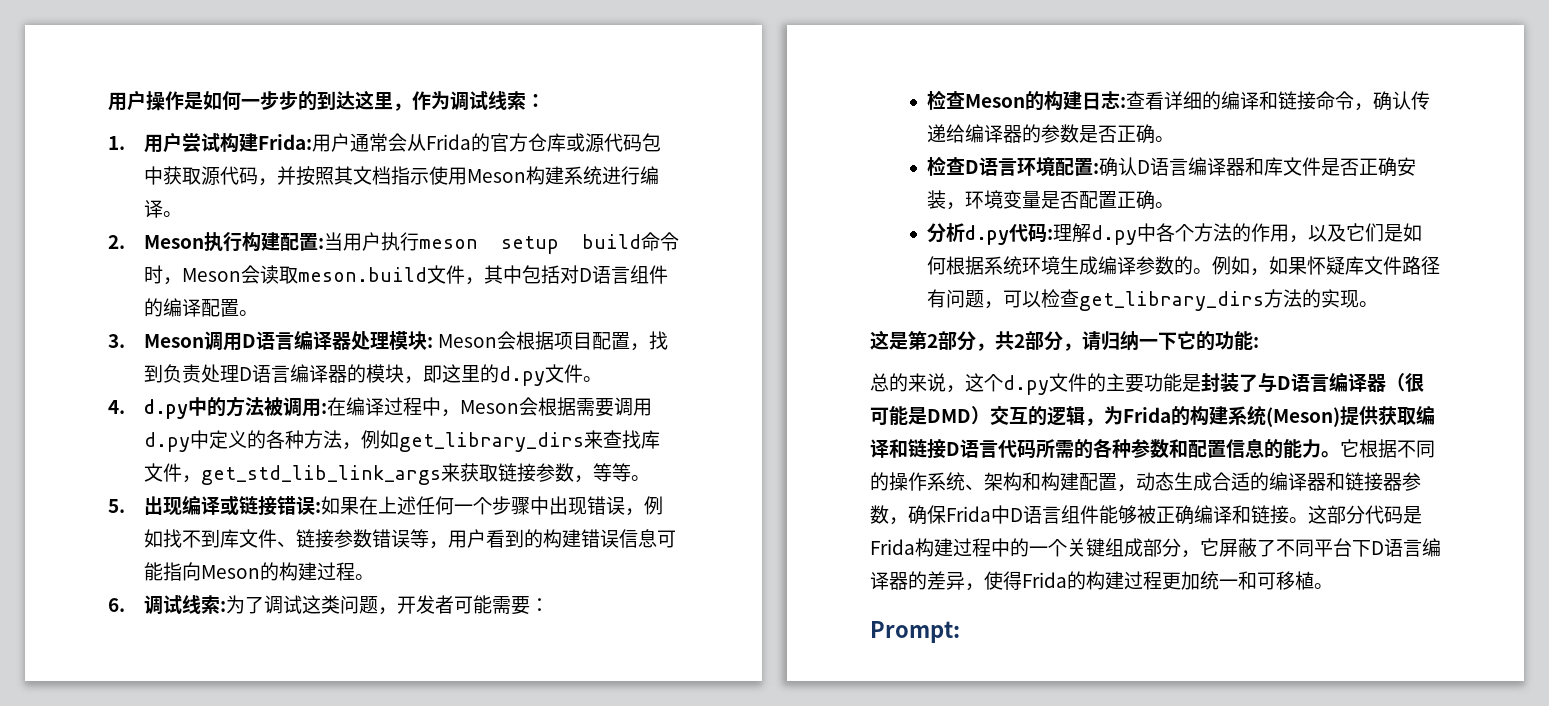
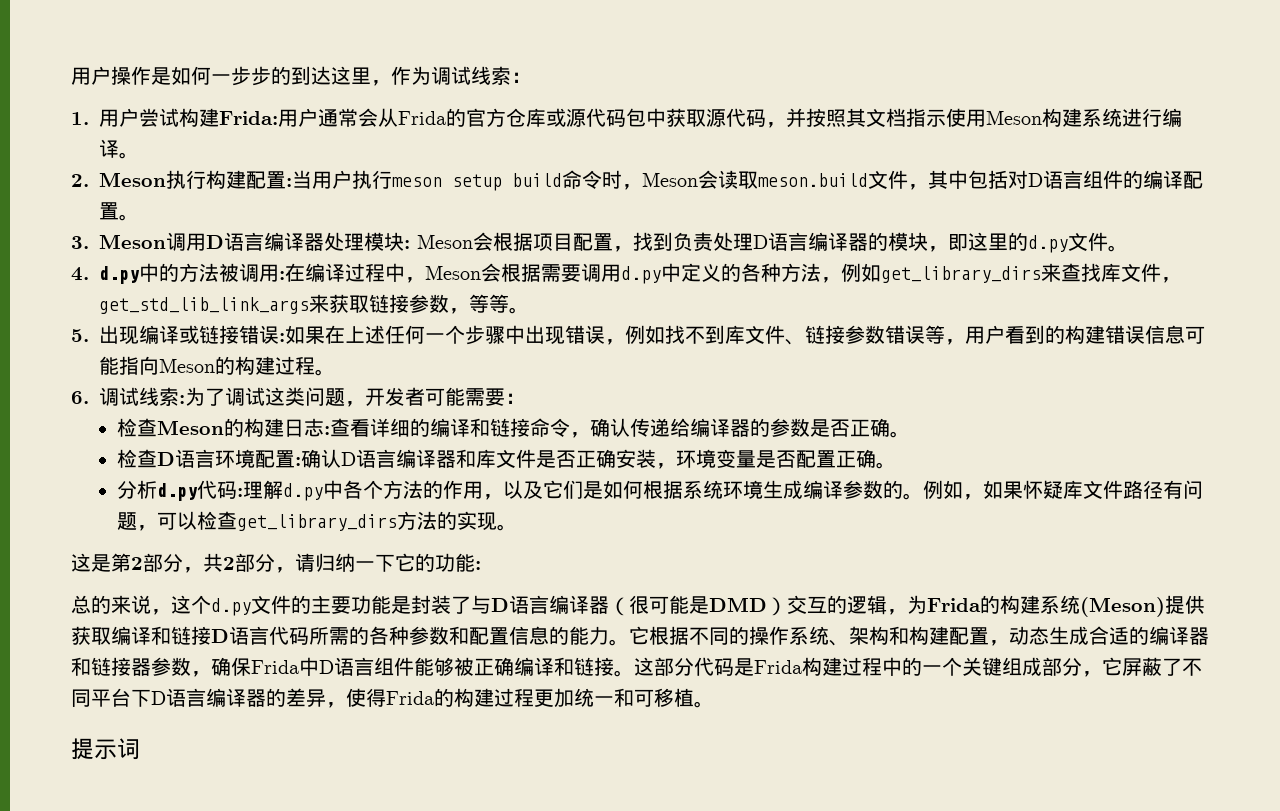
- Prompt:
+ 提示词

